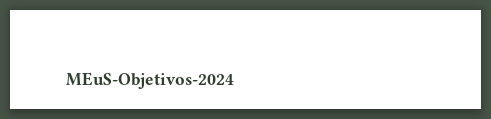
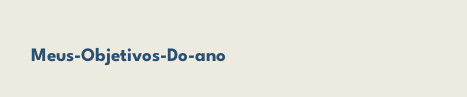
- MEuS-Objetivos-2024
+ Meus-Objetivos-Do-ano

